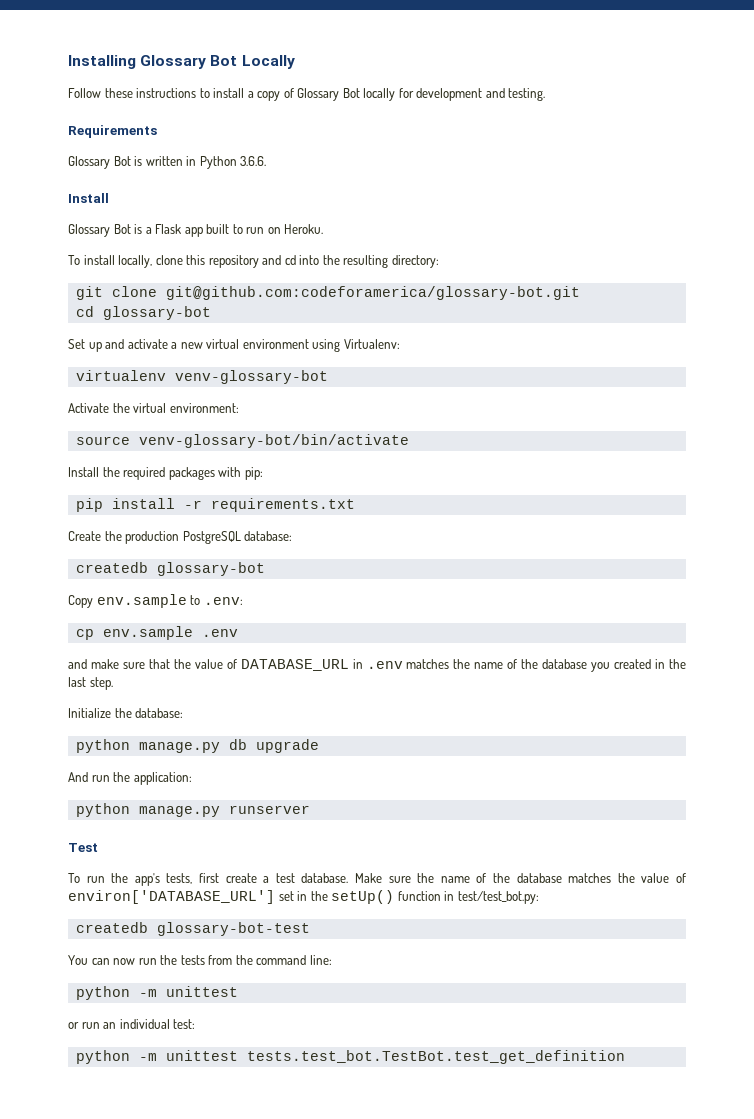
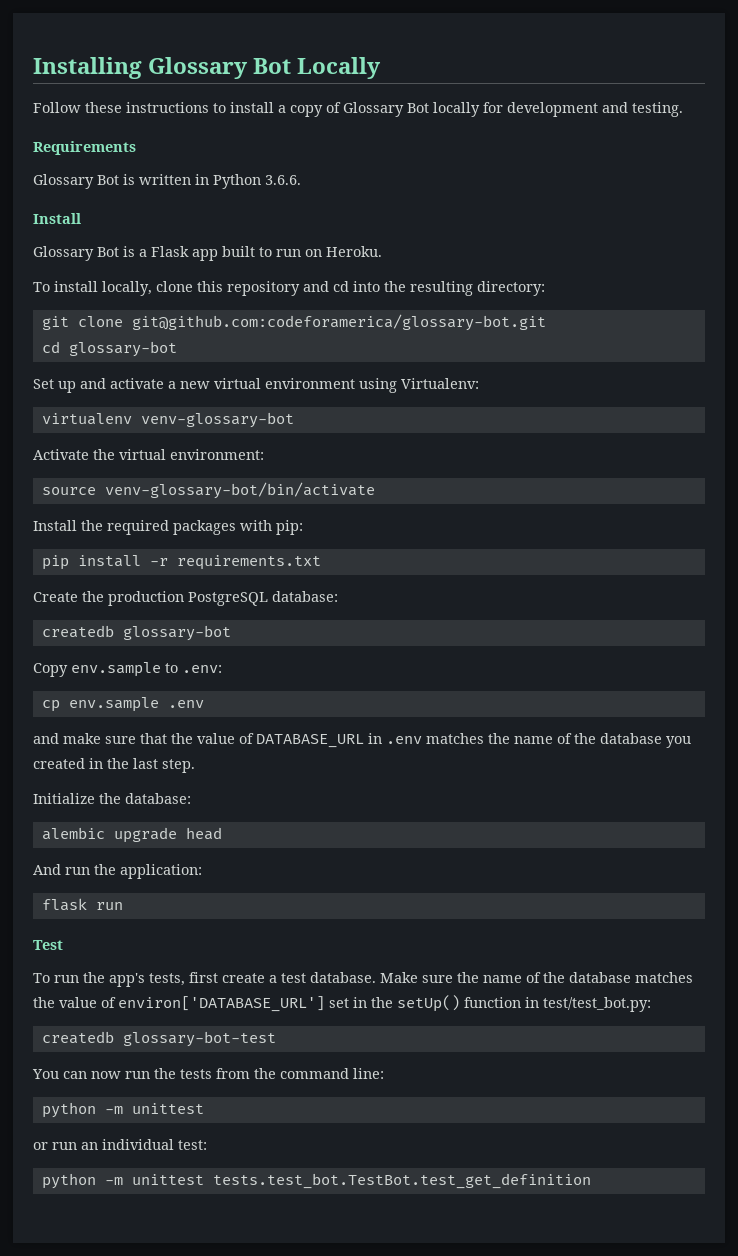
- python manage.py db upgrade
+ alembic upgrade head
- python manage.py runserver
+ flask run

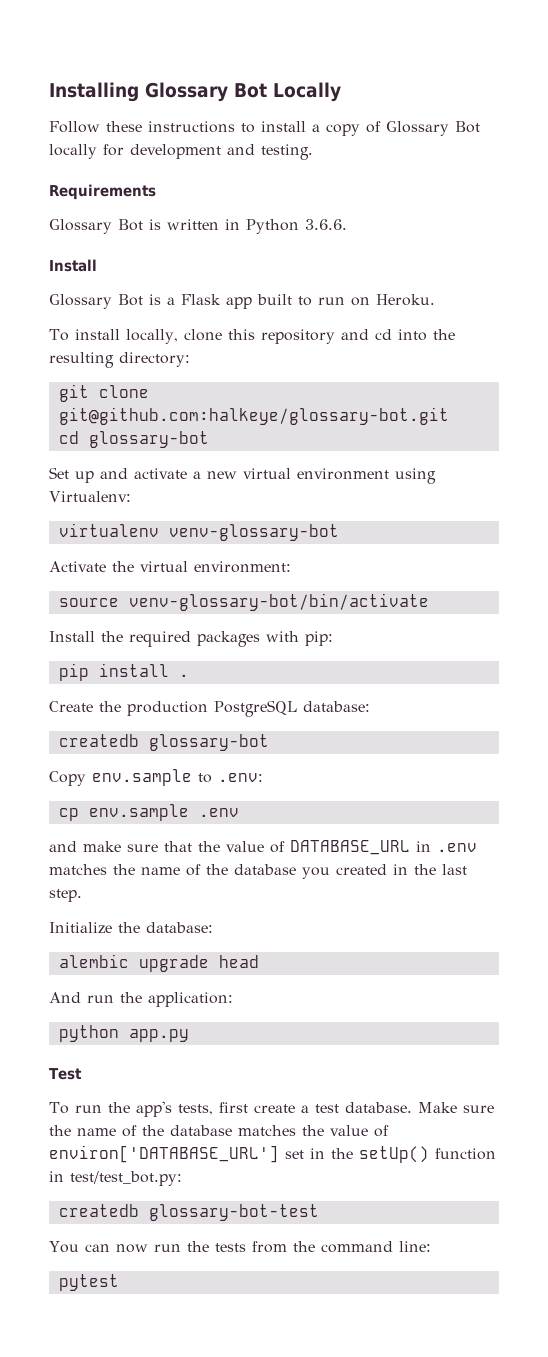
- git clone git@github.com:codeforamerica/glossary-bot.git
+ git clone git@github.com:halkeye/glossary-bot.git
- pip install -r requirements.txt
+ pip install .
- flask run
+ python app.py
  You can now run the tests from the command line:
- python -m unittest
- or run an individual test:
- python -m unittest tests.test_bot.TestBot.test_get_definition
+ pytest

